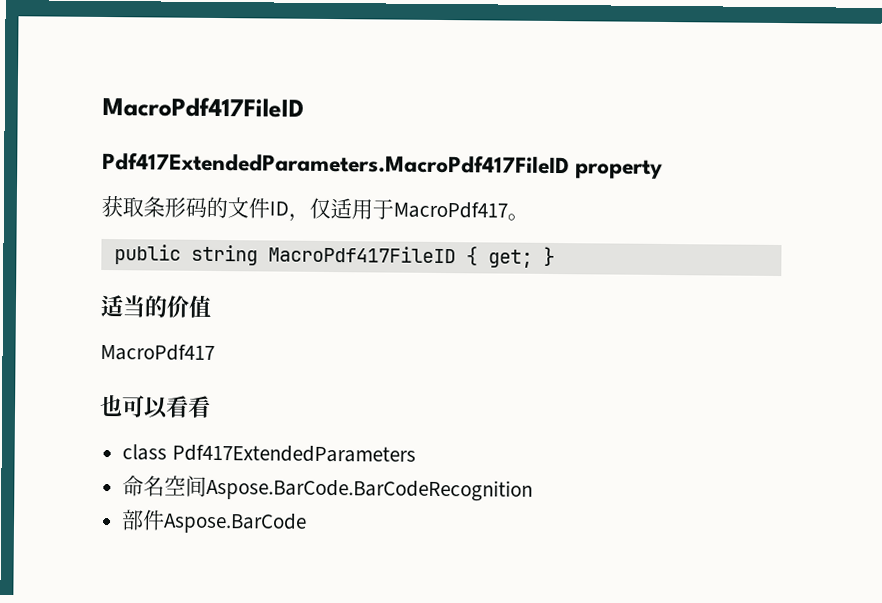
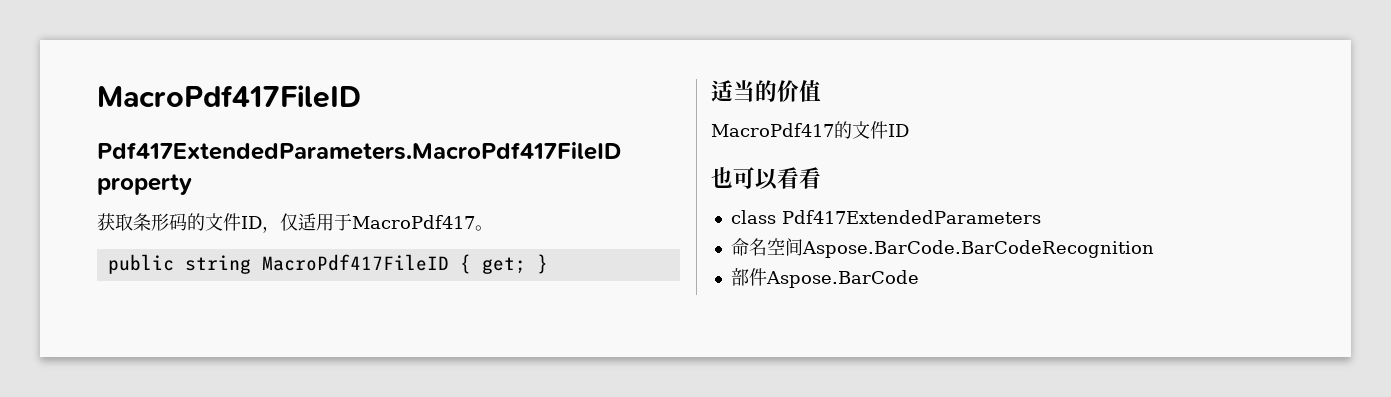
  适当的价值
- MacroPdf417
+ MacroPdf417的文件ID

